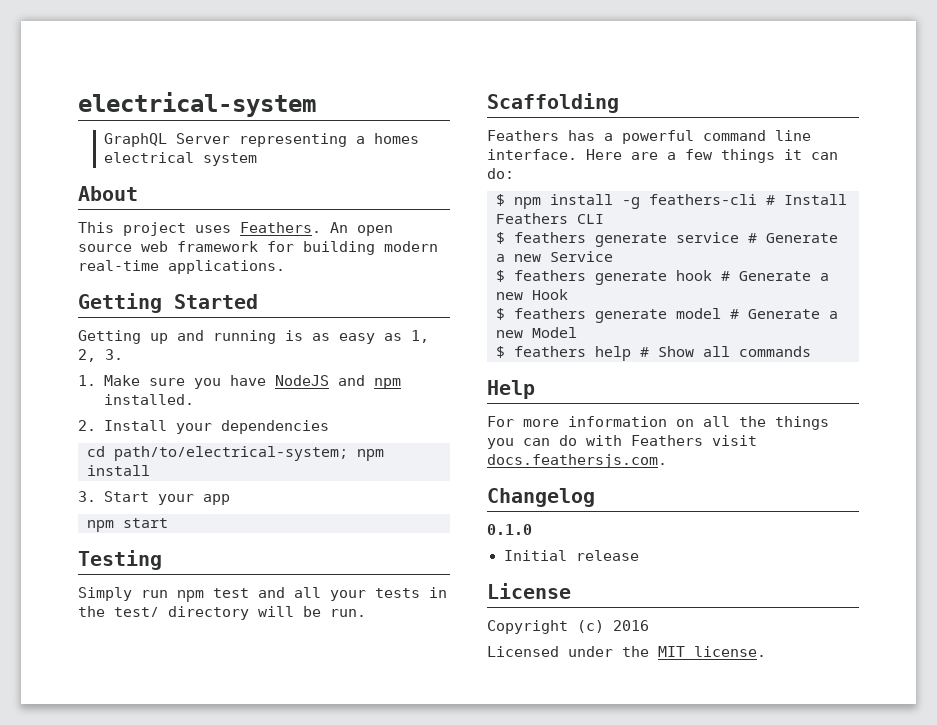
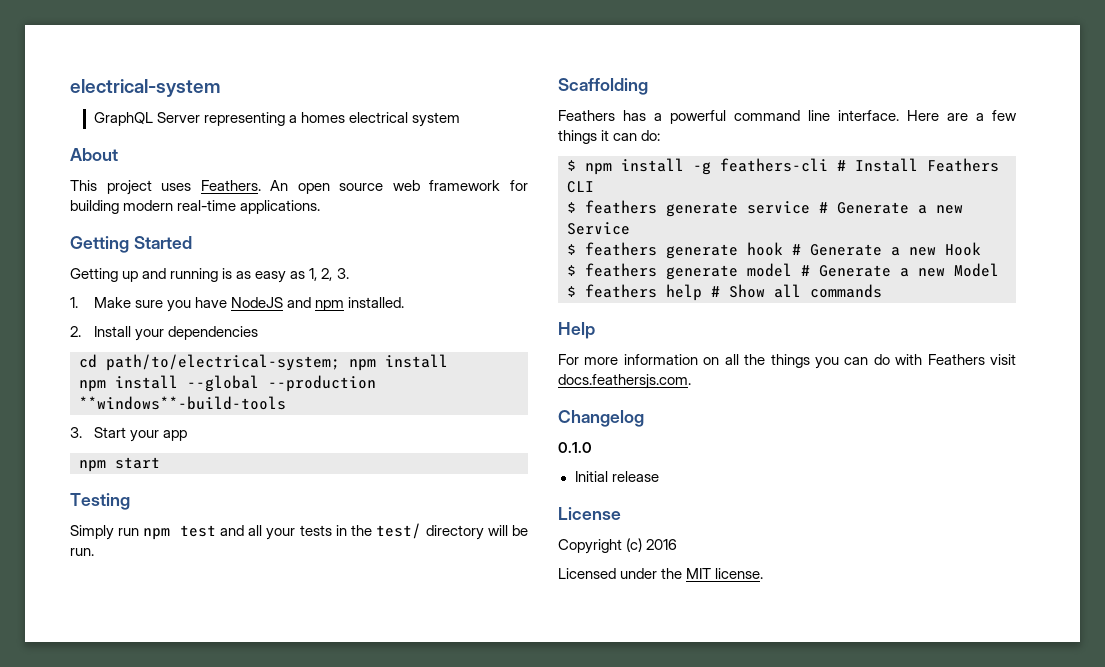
+ npm install --global --production **windows**-build-tools

